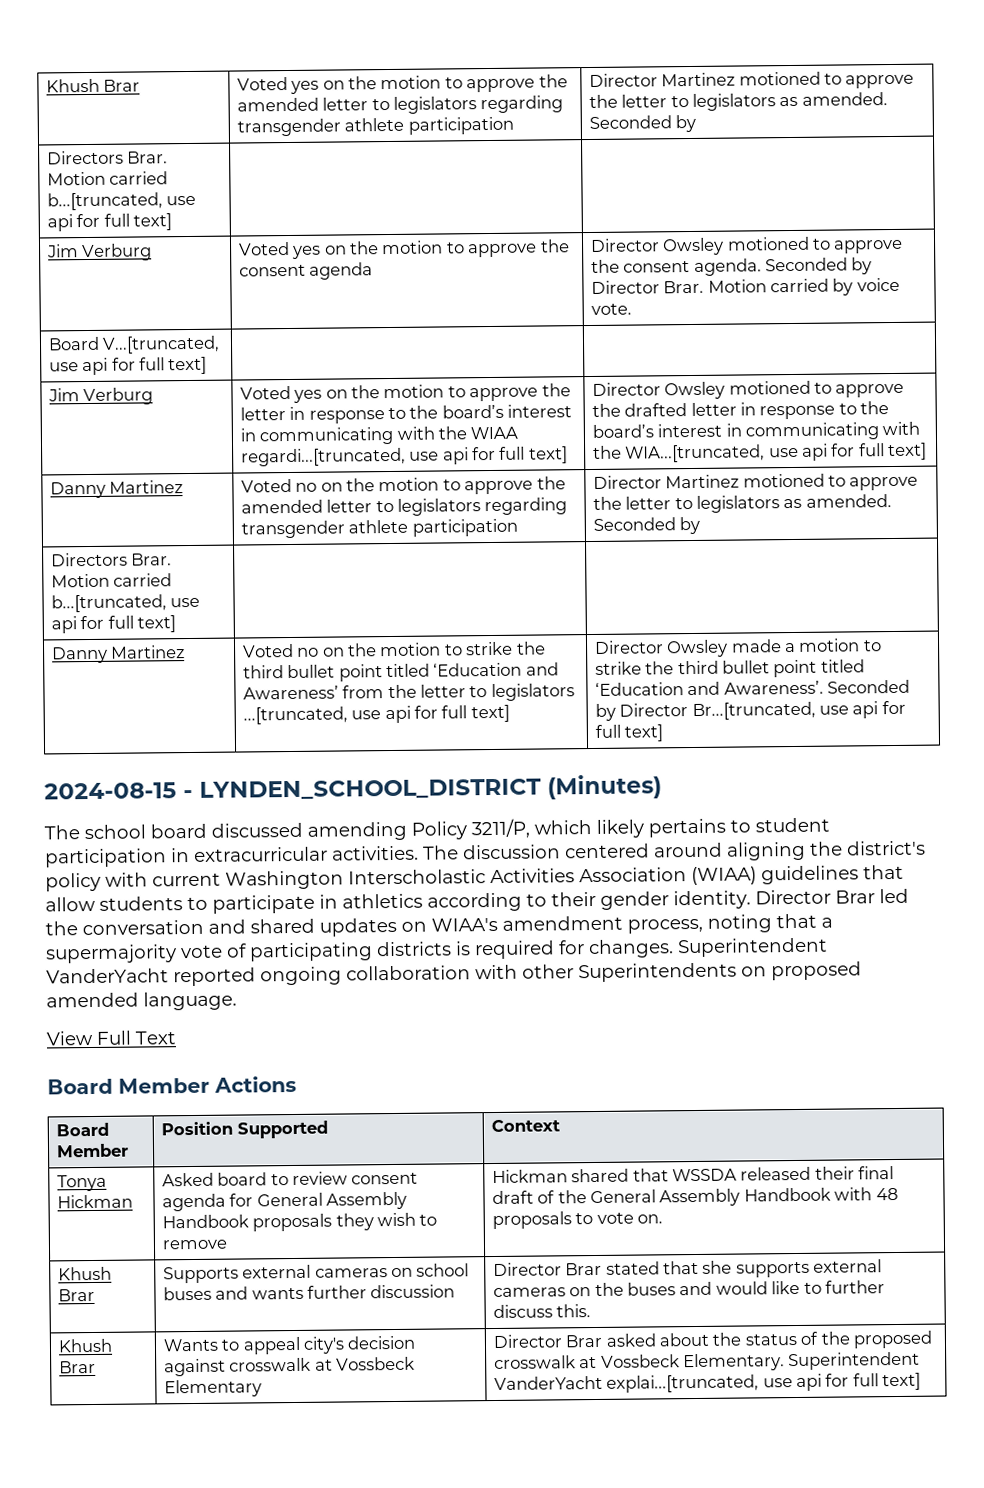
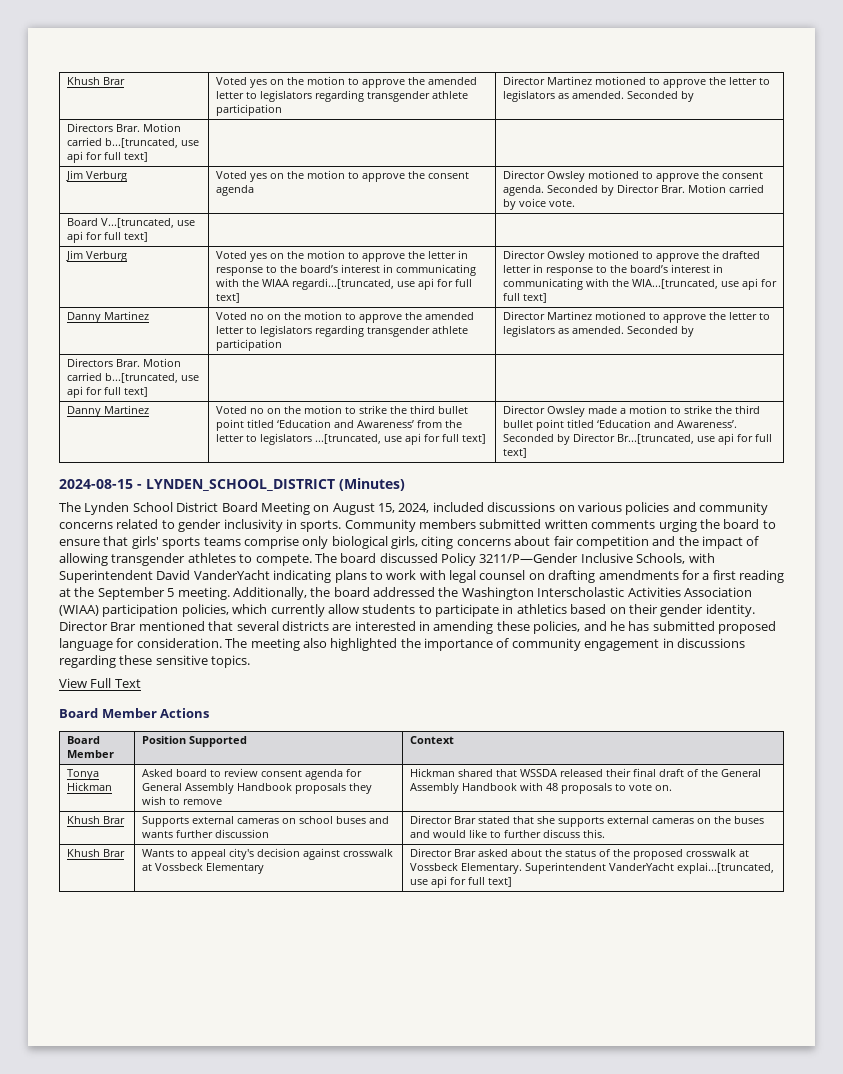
- The school board discussed amending Policy 3211/P, which likely pertains to student participation in extracurricular activities. The discussion centered around aligning the district's policy with current Washington Interscholastic Activities Association (WIAA) guidelines that allow students to participate in athletics according to their gender identity.
+ The Lynden School District Board Meeting on August 15, 2024, included discussions on various policies and community concerns related to gender inclusivity in sports. Community members submitted written comments urging the board to ensure that girls' sports teams comprise only biological girls, citing concerns about fair competition and the impact of allowing transgender athletes to compete. The board discussed Policy 3211/P—Gender Inclusive Schools, with Superintendent David VanderYacht indicating plans to work with legal counsel on drafting amendments for a first reading at the September 5 meeting. Additionally, the board addressed the Washington Interscholastic Activities Association (WIAA) participation policies, which currently allow students to participate in athletics based on their gender identity.
- Director Brar led the conversation and shared updates on WIAA's amendment process, noting that a supermajority vote of participating districts is required for changes. Superintendent VanderYacht reported ongoing collaboration with other Superintendents on proposed amended language.
+ Director Brar mentioned that several districts are interested in amending these policies, and he has submitted proposed language for consideration. The meeting also highlighted the importance of community engagement in discussions regarding these sensitive topics.

